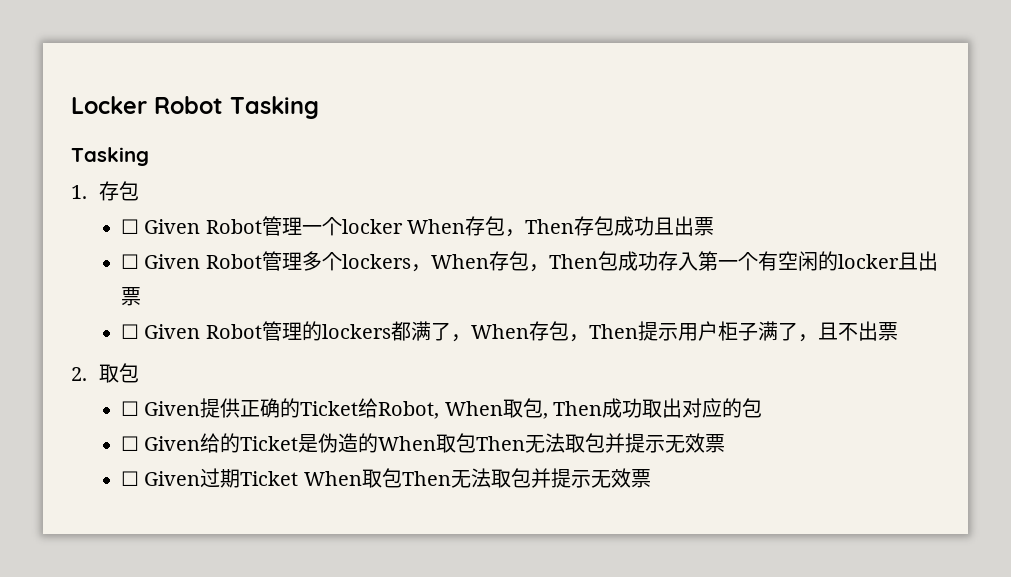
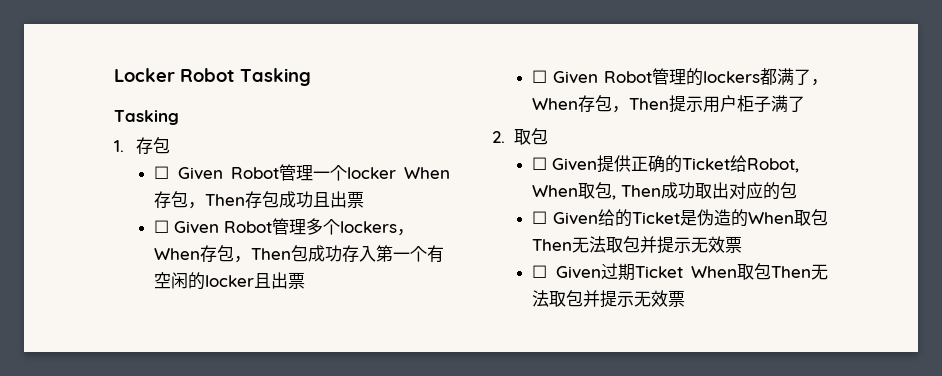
- ☐ Given Robot管理的lockers都满了，When存包，Then提示用户柜子满了，且不出票
+ ☐ Given Robot管理的lockers都满了，When存包，Then提示用户柜子满了

